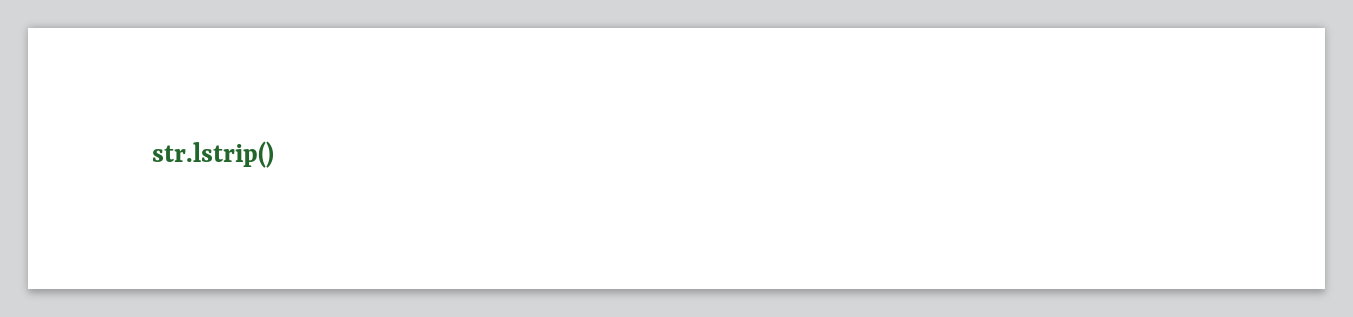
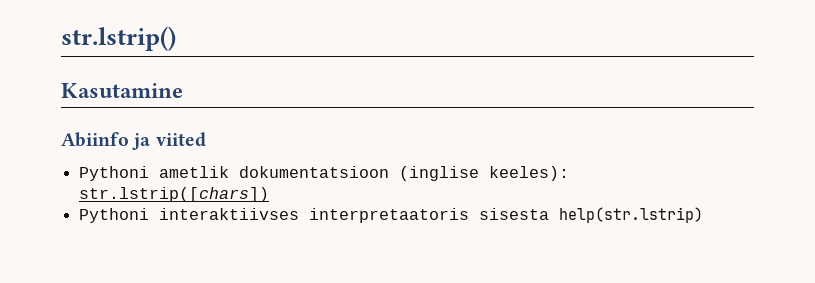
+ Kasutamine
+ Abiinfo ja viited
+ Pythoni ametlik dokumentatsioon (inglise keeles): str.lstrip([chars])
+ Pythoni interaktiivses interpretaatoris sisesta help(str.lstrip)

